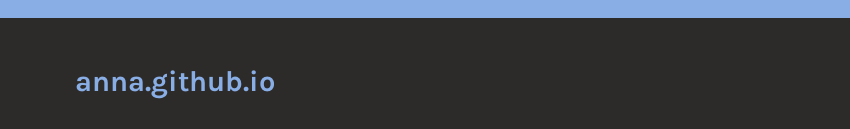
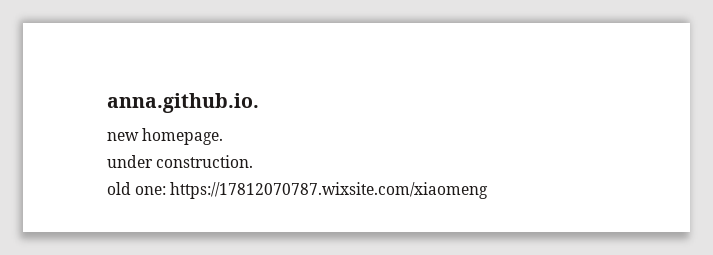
- anna.github.io
+ anna.github.io.
+ new homepage.
+ under construction.
+ old one: https://17812070787.wixsite.com/xiaomeng

